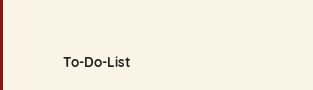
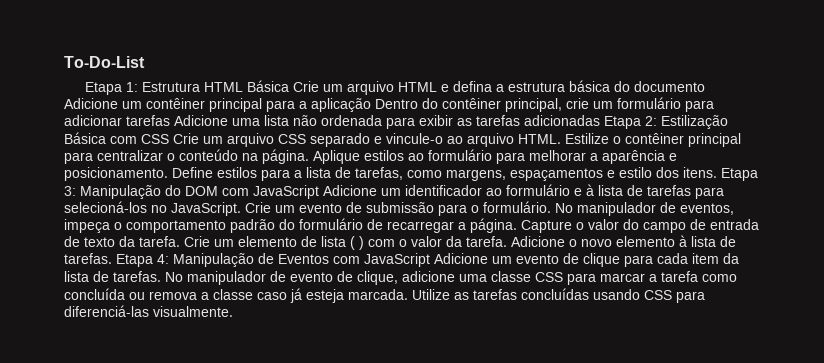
+ Etapa 1: Estrutura HTML Básica Crie um arquivo HTML e defina a estrutura básica do documento Adicione um contêiner principal para a aplicação Dentro do contêiner principal, crie um formulário para adicionar tarefas Adicione uma lista não ordenada para exibir as tarefas adicionadas Etapa 2: Estilização Básica com CSS Crie um arquivo CSS separado e vincule-o ao arquivo HTML. Estilize o contêiner principal para centralizar o conteúdo na página. Aplique estilos ao formulário para melhorar a aparência e posicionamento. Define estilos para a lista de tarefas, como margens, espaçamentos e estilo dos itens. Etapa 3: Manipulação do DOM com JavaScript Adicione um identificador ao formulário e à lista de tarefas para selecioná-los no JavaScript. Crie um evento de submissão para o formulário. No manipulador de eventos, impeça o comportamento padrão do formulário de recarregar a página. Capture o valor do campo de entrada de texto da tarefa. Crie um elemento de lista ( ) com o valor da tarefa. Adicione o novo elemento à lista de tarefas. Etapa 4: Manipulação de Eventos com JavaScript Adicione um evento de clique para cada item da lista de tarefas. No manipulador de evento de clique, adicione uma classe CSS para marcar a tarefa como concluída ou remova a classe caso já esteja marcada. Utilize as tarefas concluídas usando CSS para diferenciá-las visualmente.

